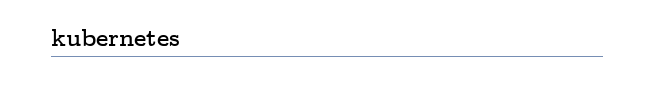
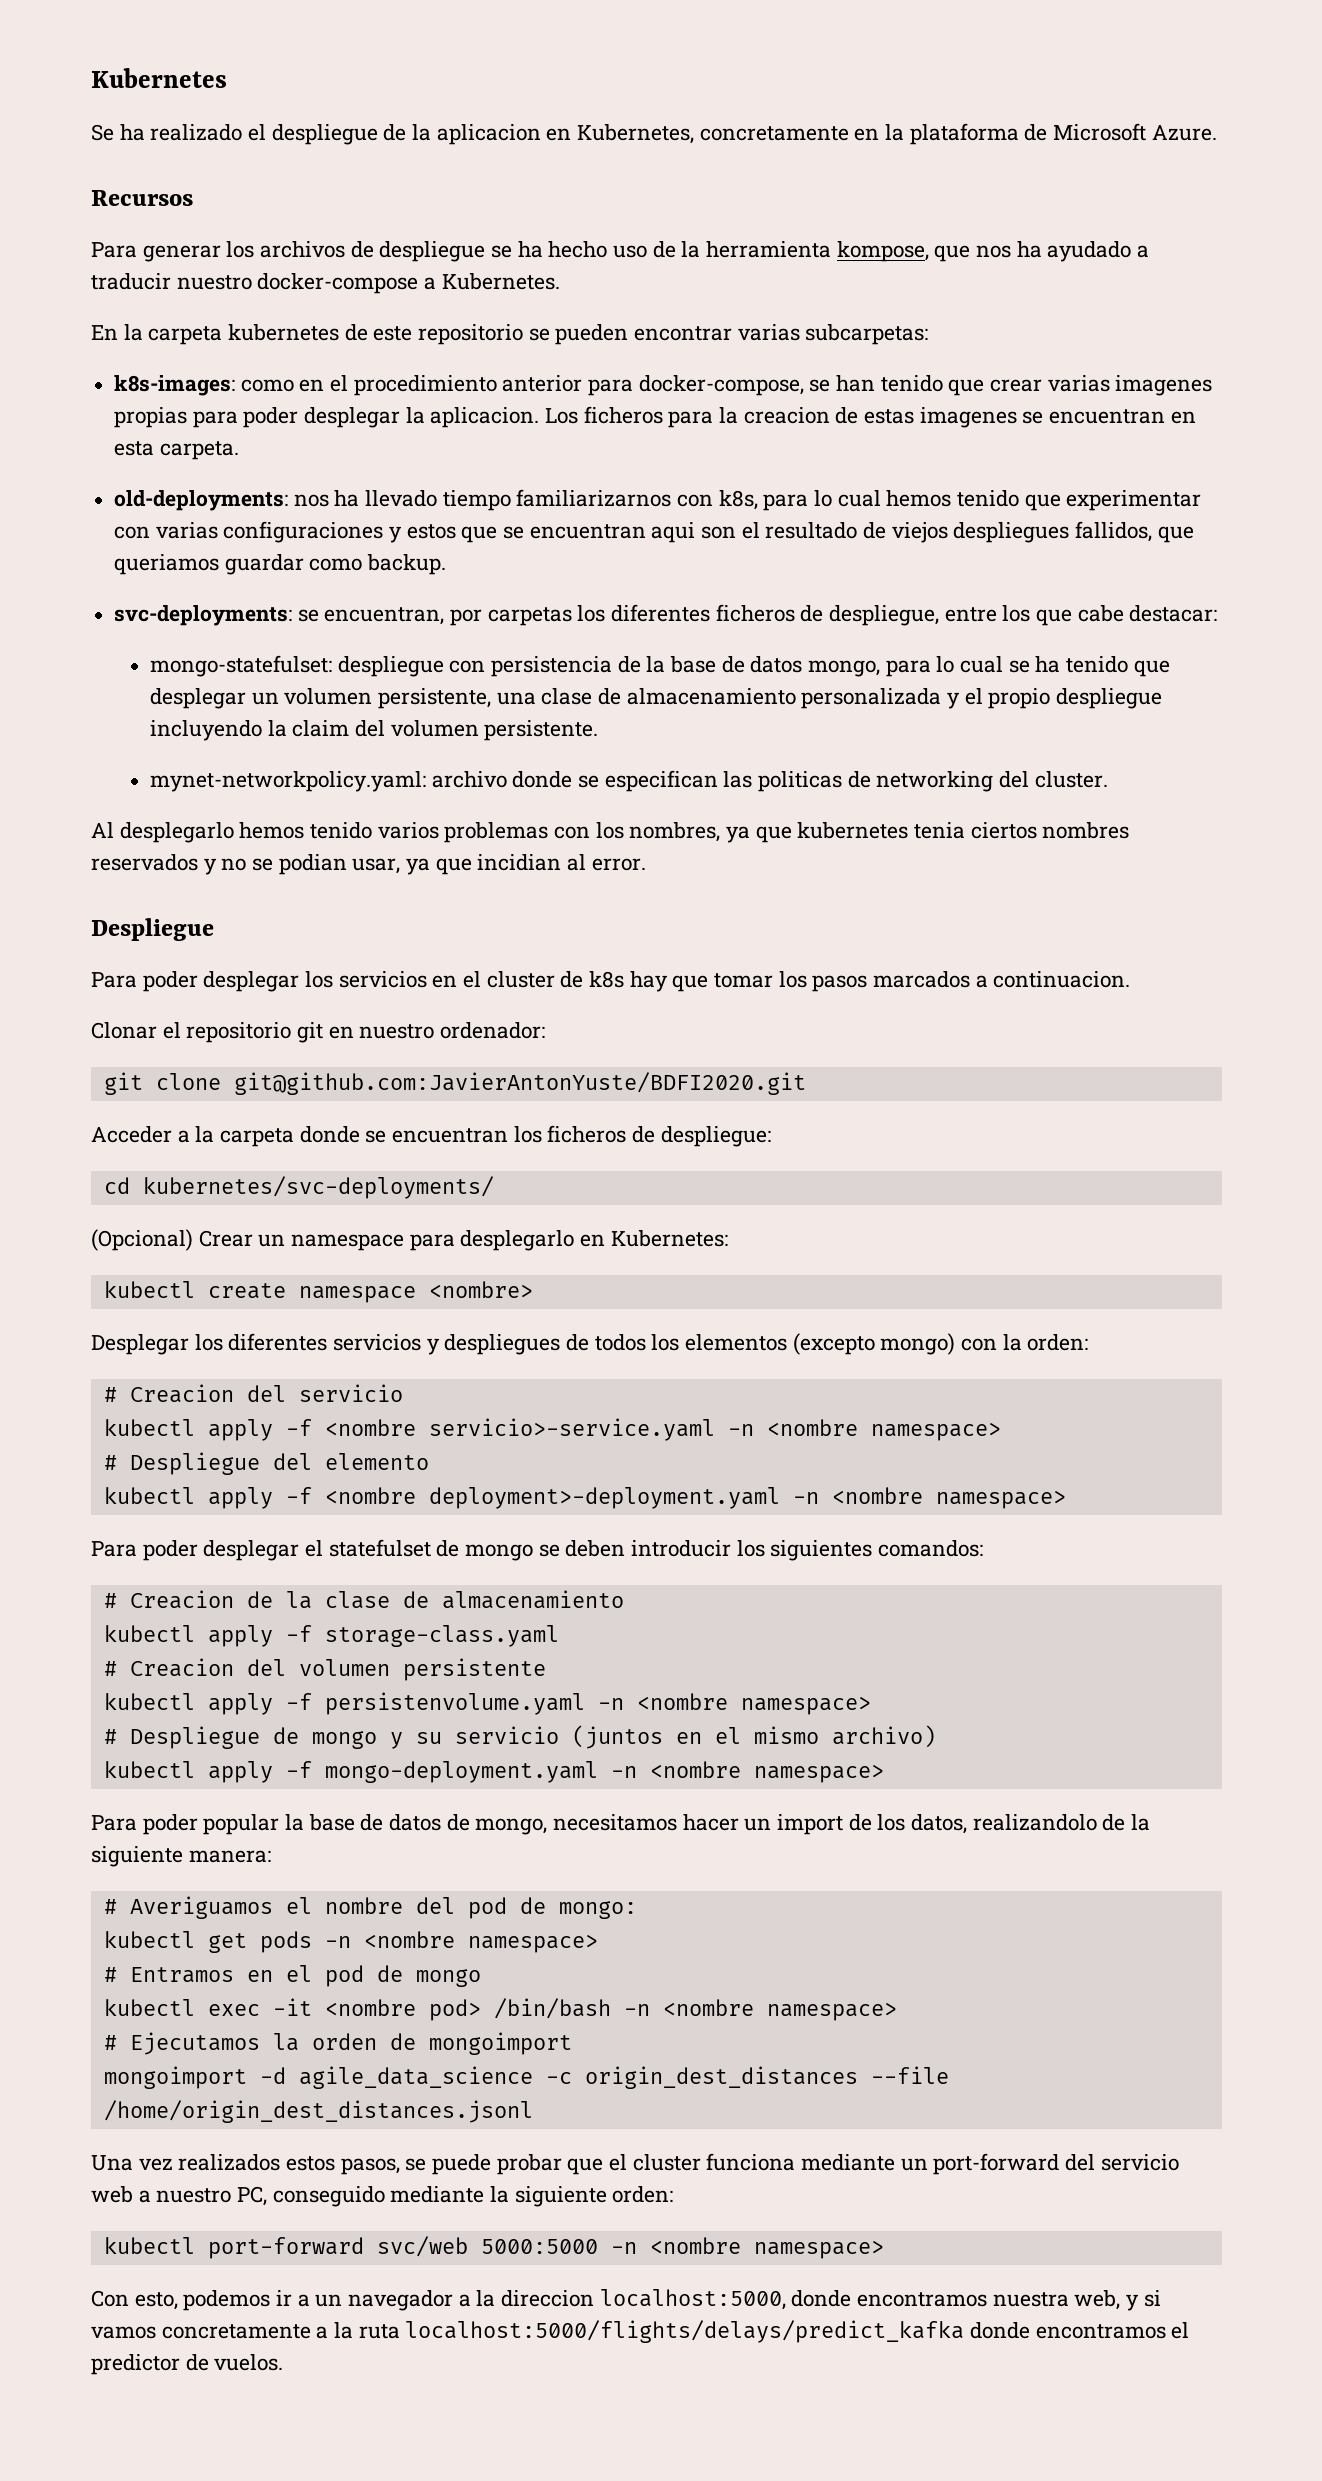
- kubernetes
+ Kubernetes
+ Se ha realizado el despliegue de la aplicacion en Kubernetes, concretamente en la plataforma de Microsoft Azure.
+ Recursos
+ Para generar los archivos de despliegue se ha hecho uso de la herramienta kompose, que nos ha ayudado a traducir nuestro docker-compose a Kubernetes.
+ En la carpeta kubernetes de este repositorio se pueden encontrar varias subcarpetas:
+ k8s-images: como en el procedimiento anterior para docker-compose, se han tenido que crear varias imagenes propias para poder desplegar la aplicacion. Los ficheros para la creacion de estas imagenes se encuentran en esta carpeta.
+ old-deployments: nos ha llevado tiempo familiarizarnos con k8s, para lo cual hemos tenido que experimentar con varias configuraciones y estos que se encuentran aqui son el resultado de viejos despliegues fallidos, que queriamos guardar como backup.
+ svc-deployments: se encuentran, por carpetas los diferentes ficheros de despliegue, entre los que cabe destacar:
+ mongo-statefulset: despliegue con persistencia de la base de datos mongo, para lo cual se ha tenido que desplegar un volumen persistente, una clase de almacenamiento personalizada y el propio despliegue incluyendo la claim del volumen persistente.
+ mynet-networkpolicy.yaml: archivo donde se especifican las politicas de networking del cluster.
+ Al desplegarlo hemos tenido varios problemas con los nombres, ya que kubernetes tenia ciertos nombres reservados y no se podian usar, ya que incidian al error.
+ Despliegue
+ Para poder desplegar los servicios en el cluster de k8s hay que tomar los pasos marcados a continuacion.
+ Clonar el repositorio git en nuestro ordenador:
+ git clone git@github.com:JavierAntonYuste/BDFI2020.git
+ Acceder a la carpeta donde se encuentran los ficheros de despliegue:
+ cd kubernetes/svc-deployments/
+ (Opcional) Crear un namespace para desplegarlo en Kubernetes:
+ kubectl create namespace <nombre>
+ Desplegar los diferentes servicios y despliegues de todos los elementos (excepto mongo) con la orden:
+ # Creacion del servicio
+ kubectl apply -f <nombre servicio>-service.yaml -n <nombre namespace>
+ # Despliegue del elemento
+ kubectl apply -f <nombre deployment>-deployment.yaml -n <nombre namespace>
+ Para poder desplegar el statefulset de mongo se deben introducir los siguientes comandos:
+ # Creacion de la clase de almacenamiento
+ kubectl apply -f storage-class.yaml
+ # Creacion del volumen persistente
+ kubectl apply -f persistenvolume.yaml -n <nombre namespace>
+ # Despliegue de mongo y su servicio (juntos en el mismo archivo)
+ kubectl apply -f mongo-deployment.yaml -n <nombre namespace>
+ Para poder popular la base de datos de mongo, necesitamos hacer un import de los datos, realizandolo de la siguiente manera:
+ # Averiguamos el nombre del pod de mongo:
+ kubectl get pods -n <nombre namespace>
+ # Entramos en el pod de mongo
+ kubectl exec -it <nombre pod> /bin/bash -n <nombre namespace>
+ # Ejecutamos la orden de mongoimport
+ mongoimport -d agile_data_science -c origin_dest_distances --file /home/origin_dest_distances.jsonl
+ Una vez realizados estos pasos, se puede probar que el cluster funciona mediante un port-forward del servicio web a nuestro PC, conseguido mediante la siguiente orden:
+ kubectl port-forward svc/web 5000:5000 -n <nombre namespace>
+ Con esto, podemos ir a un navegador a la direccion localhost:5000, donde encontramos nuestra web, y si vamos concretamente a la ruta localhost:5000/flights/delays/predict_kafka donde encontramos el predictor de vuelos.

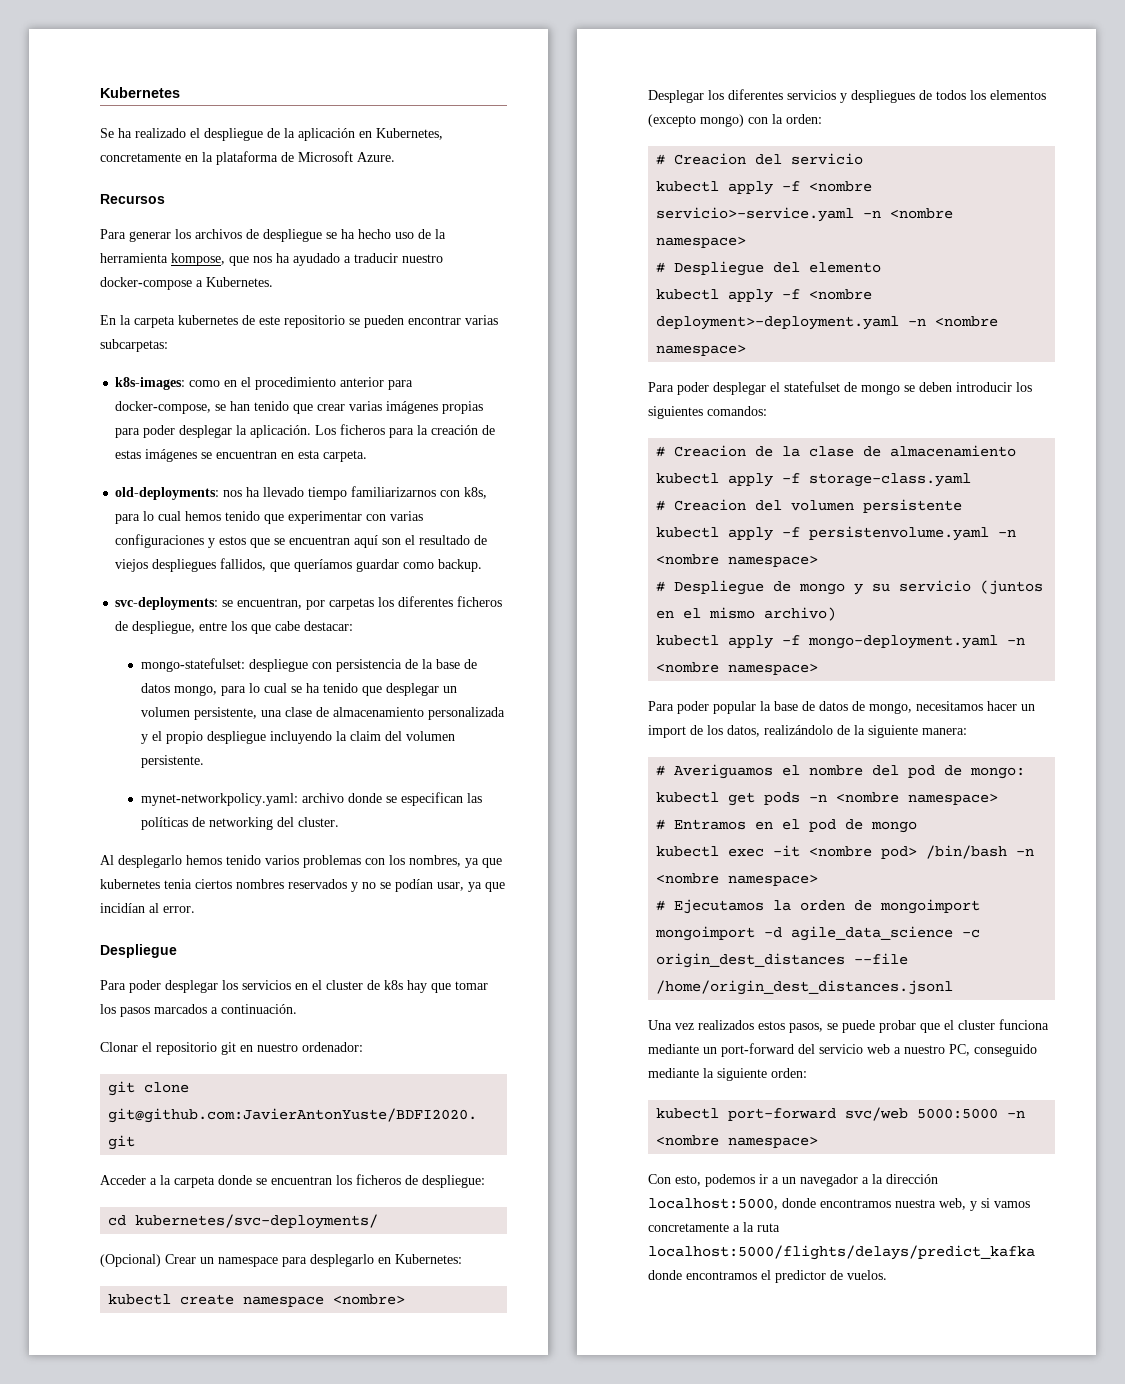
- Se ha realizado el despliegue de la aplicacion en Kubernetes, concretamente en la plataforma de Microsoft Azure.
+ Se ha realizado el despliegue de la aplicación en Kubernetes, concretamente en la plataforma de Microsoft Azure.
- k8s-images: como en el procedimiento anterior para docker-compose, se han tenido que crear varias imagenes propias para poder desplegar la aplicacion.
+ k8s-images: como en el procedimiento anterior para docker-compose, se han tenido que crear varias imágenes propias para poder desplegar la aplicación.
- Los ficheros para la creacion de estas imagenes se encuentran en esta carpeta.
+ Los ficheros para la creación de estas imágenes se encuentran en esta carpeta.
- old-deployments: nos ha llevado tiempo familiarizarnos con k8s, para lo cual hemos tenido que experimentar con varias configuraciones y estos que se encuentran aqui son el resultado de viejos despliegues fallidos, que queriamos guardar como backup.
+ old-deployments: nos ha llevado tiempo familiarizarnos con k8s, para lo cual hemos tenido que experimentar con varias configuraciones y estos que se encuentran aquí son el resultado de viejos despliegues fallidos, que queríamos guardar como backup.
- mynet-networkpolicy.yaml: archivo donde se especifican las politicas de networking del cluster.
+ mynet-networkpolicy.yaml: archivo donde se especifican las políticas de networking del cluster.
- Al desplegarlo hemos tenido varios problemas con los nombres, ya que kubernetes tenia ciertos nombres reservados y no se podian usar, ya que incidian al error.
+ Al desplegarlo hemos tenido varios problemas con los nombres, ya que kubernetes tenia ciertos nombres reservados y no se podían usar, ya que incidían al error.
- Para poder desplegar los servicios en el cluster de k8s hay que tomar los pasos marcados a continuacion.
+ Para poder desplegar los servicios en el cluster de k8s hay que tomar los pasos marcados a continuación.
- Para poder popular la base de datos de mongo, necesitamos hacer un import de los datos, realizandolo de la siguiente manera:
+ Para poder popular la base de datos de mongo, necesitamos hacer un import de los datos, realizándolo de la siguiente manera:
- Con esto, podemos ir a un navegador a la direccion localhost:5000, donde encontramos nuestra web, y si vamos concretamente a la ruta localhost:5000/flights/delays/predict_kafka donde encontramos el predictor de vuelos.
+ Con esto, podemos ir a un navegador a la dirección localhost:5000, donde encontramos nuestra web, y si vamos concretamente a la ruta localhost:5000/flights/delays/predict_kafka donde encontramos el predictor de vuelos.

